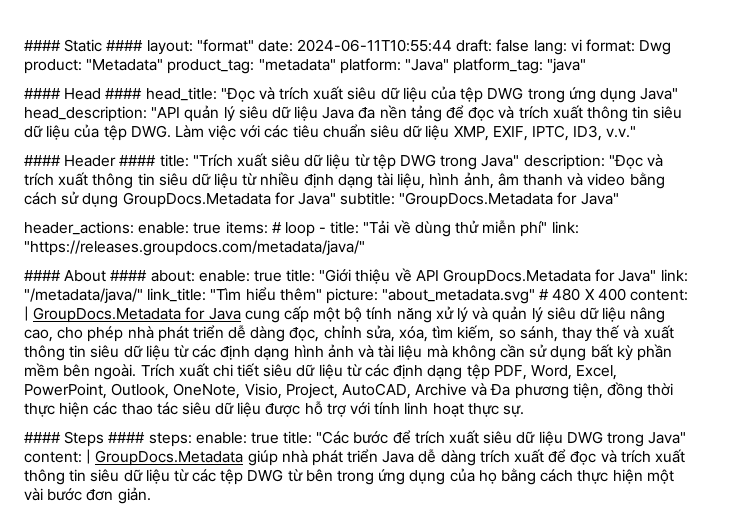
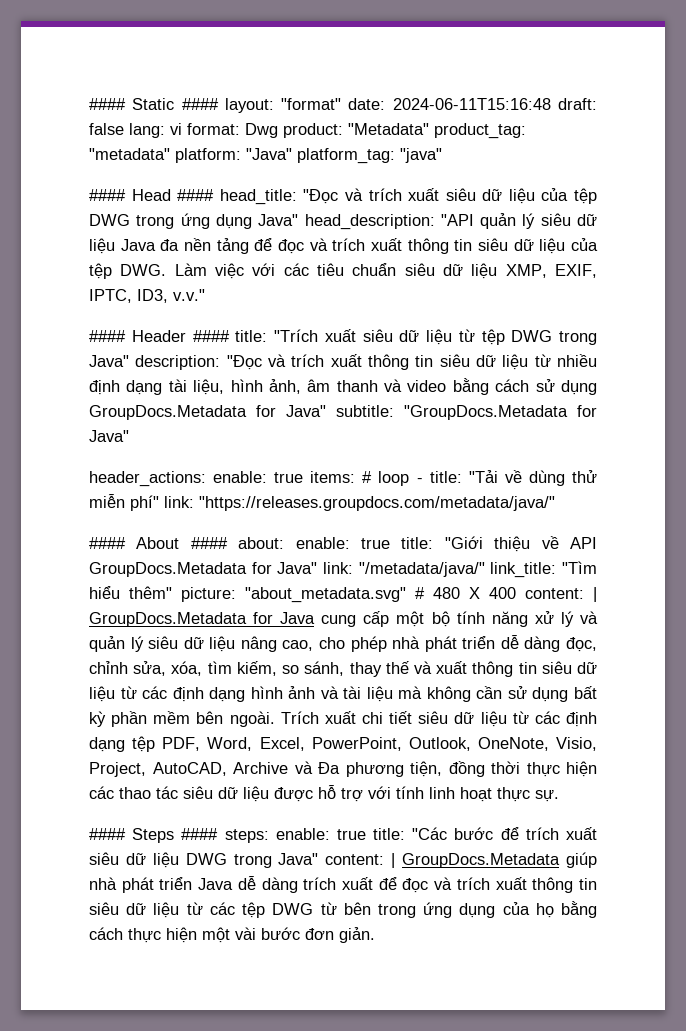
- #### Static #### layout: "format" date: 2024-06-11T10:55:44 draft: false lang: vi format: Dwg product: "Metadata" product_tag: "metadata" platform: "Java" platform_tag: "java"
+ #### Static #### layout: "format" date: 2024-06-11T15:16:48 draft: false lang: vi format: Dwg product: "Metadata" product_tag: "metadata" platform: "Java" platform_tag: "java"

